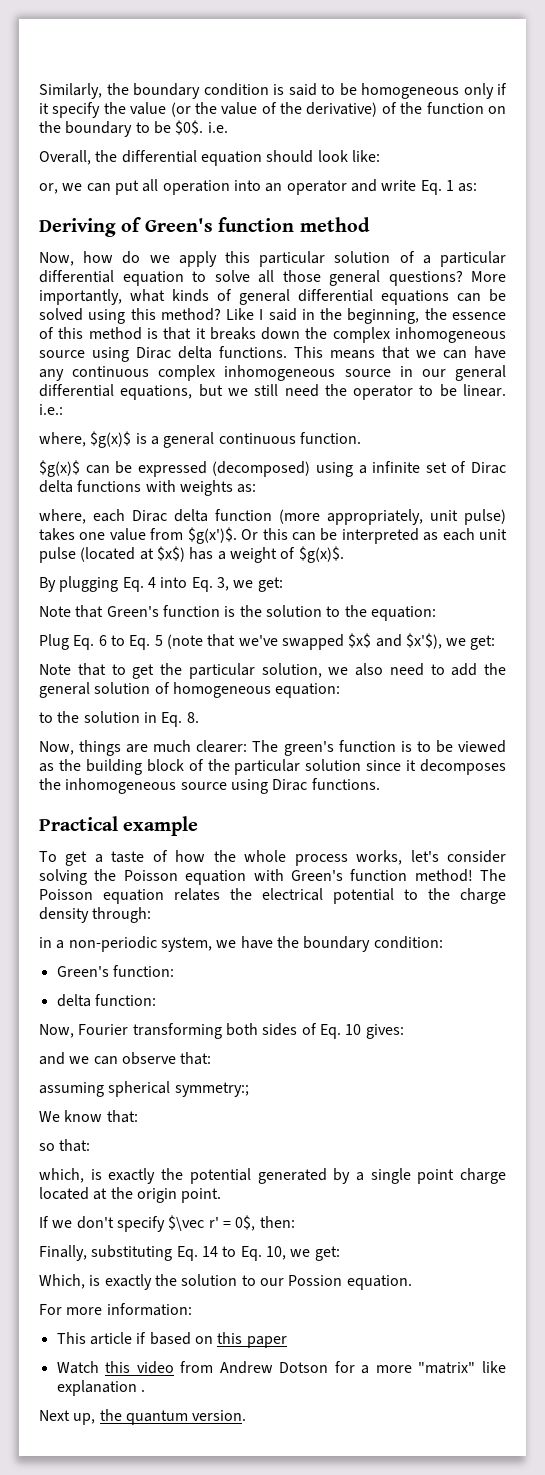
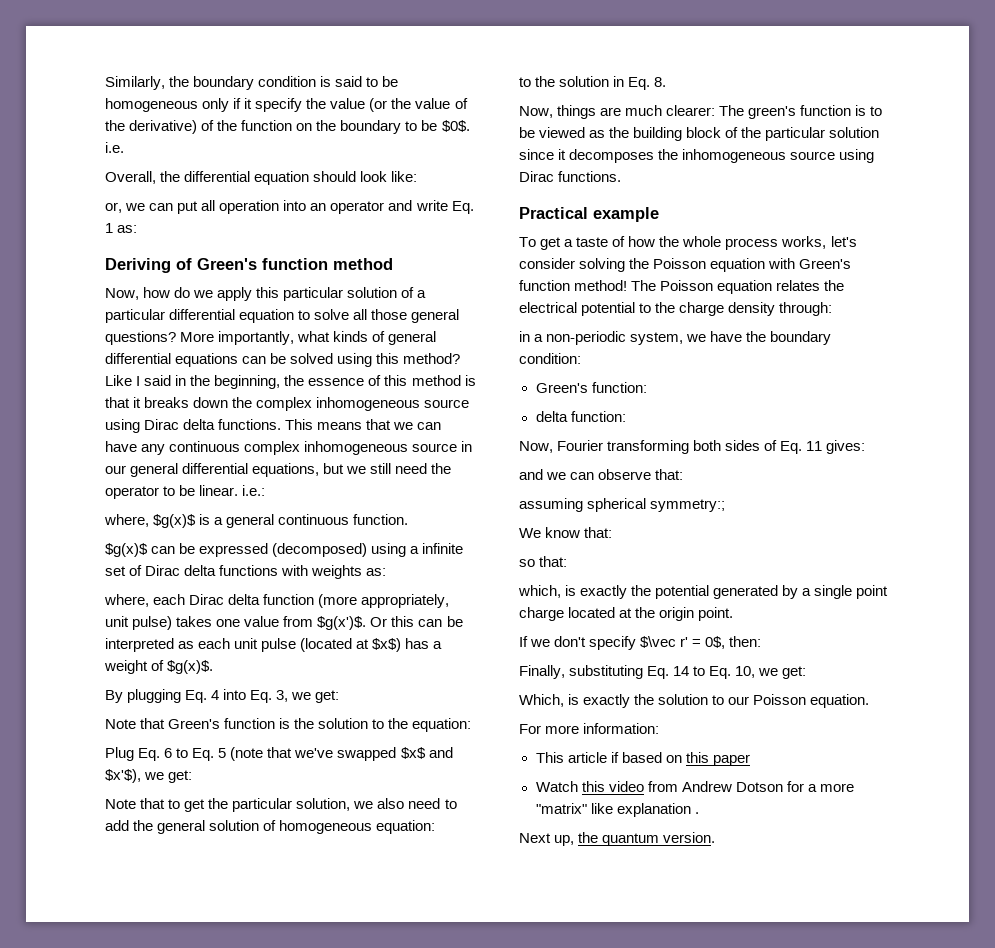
- Now, Fourier transforming both sides of Eq. 10 gives:
+ Now, Fourier transforming both sides of Eq. 11 gives:
- Which, is exactly the solution to our Possion equation.
+ Which, is exactly the solution to our Poisson equation.

